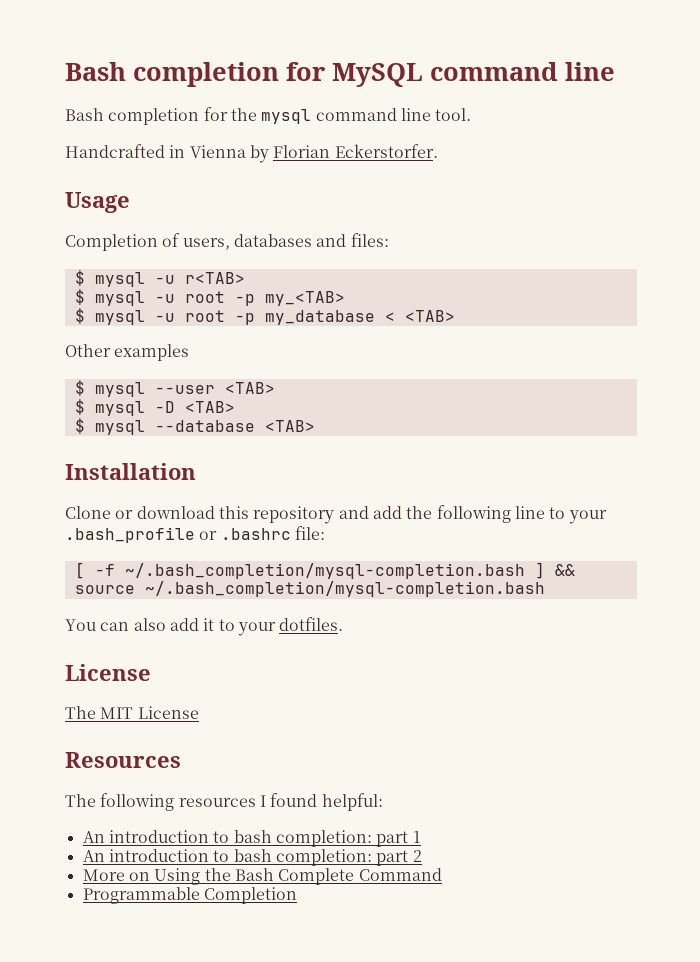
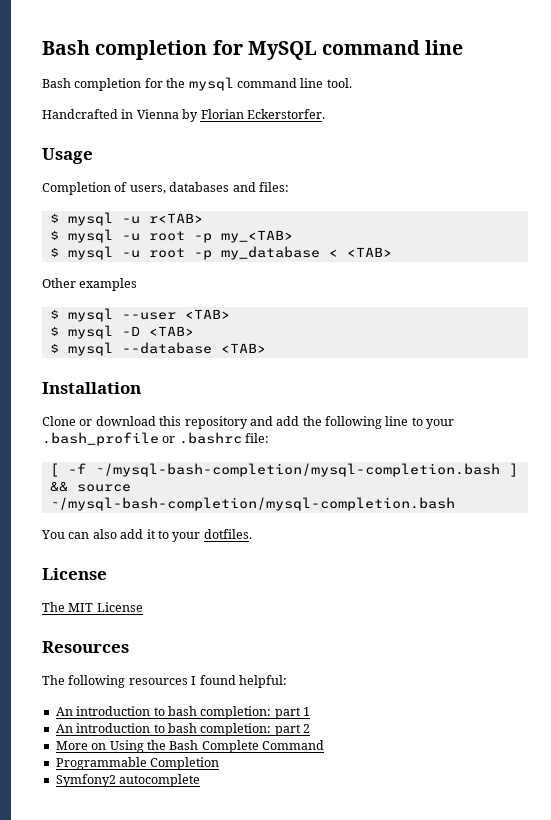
- [ -f ~/.bash_completion/mysql-completion.bash ] && source ~/.bash_completion/mysql-completion.bash
+ [ -f ~/mysql-bash-completion/mysql-completion.bash ] && source ~/mysql-bash-completion/mysql-completion.bash
+ Symfony2 autocomplete

